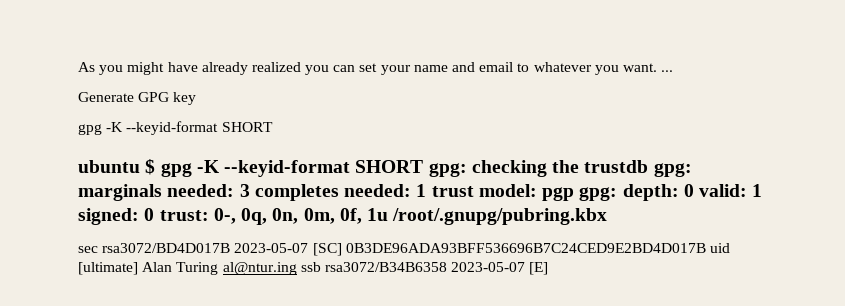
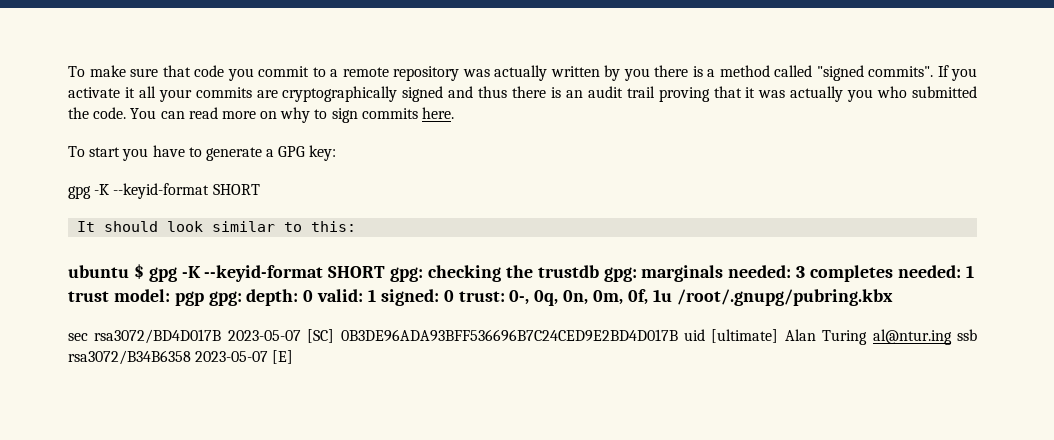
- As you might have already realized you can set your name and email to whatever you want. ...
- Generate GPG key
+ To make sure that code you commit to a remote repository was actually written by you there is a method called "signed commits". If you activate it all your commits are cryptographically signed and thus there is an audit trail proving that it was actually you who submitted the code. You can read more on why to sign commits here.
+ To start you have to generate a GPG key:
  gpg -K --keyid-format SHORT
+ It should look similar to this:

